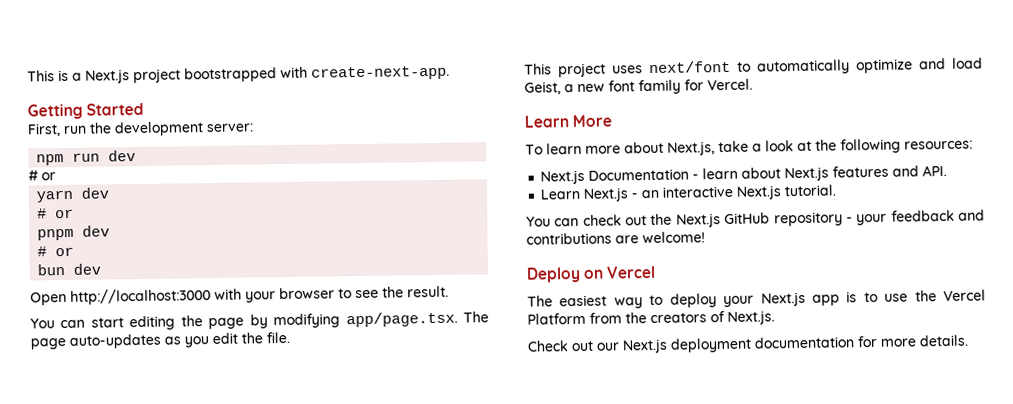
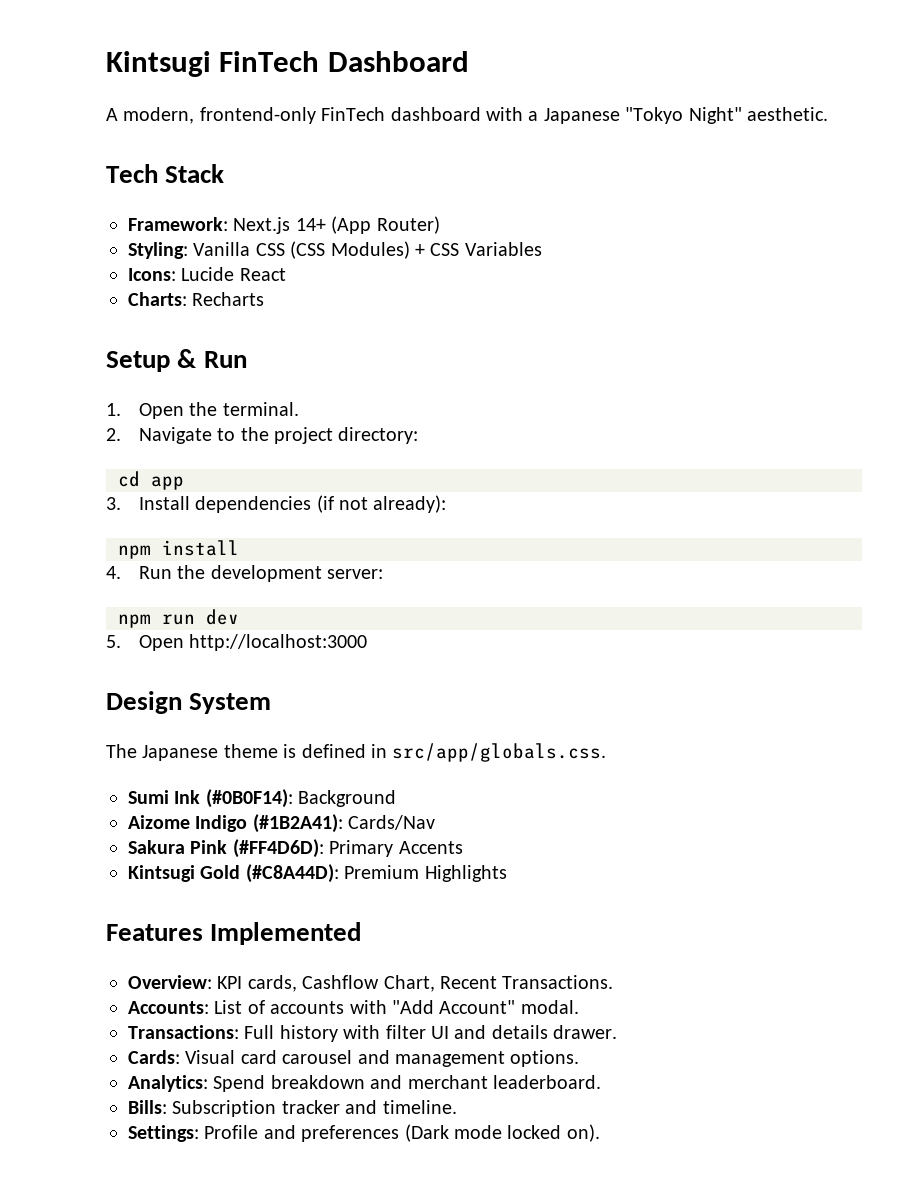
- This is a Next.js project bootstrapped with create-next-app.
- Getting Started
- First, run the development server:
+ Kintsugi FinTech Dashboard
+ A modern, frontend-only FinTech dashboard with a Japanese "Tokyo Night" aesthetic.
+ Tech Stack
+ Framework: Next.js 14+ (App Router)
+ Styling: Vanilla CSS (CSS Modules) + CSS Variables
+ Icons: Lucide React
+ Charts: Recharts
+ Setup & Run
+ 1. Open the terminal.
+ 2. Navigate to the project directory:
+ cd app
+ 3. Install dependencies (if not already):
+ npm install
+ 4. Run the development server:
  npm run dev
- # or
- yarn dev
- # or
- pnpm dev
- # or
- bun dev
- Open http://localhost:3000 with your browser to see the result.
- You can start editing the page by modifying app/page.tsx. The page auto-updates as you edit the file.
- This project uses next/font to automatically optimize and load Geist, a new font family for Vercel.
- Learn More
- To learn more about Next.js, take a look at the following resources:
- Next.js Documentation - learn about Next.js features and API.
- Learn Next.js - an interactive Next.js tutorial.
- You can check out the Next.js GitHub repository - your feedback and contributions are welcome!
- Deploy on Vercel
- The easiest way to deploy your Next.js app is to use the Vercel Platform from the creators of Next.js.
- Check out our Next.js deployment documentation for more details.
+ 5. Open http://localhost:3000
+ Design System
+ The Japanese theme is defined in src/app/globals.css.
+ Sumi Ink (#0B0F14): Background
+ Aizome Indigo (#1B2A41): Cards/Nav
+ Sakura Pink (#FF4D6D): Primary Accents
+ Kintsugi Gold (#C8A44D): Premium Highlights
+ Features Implemented
+ Overview: KPI cards, Cashflow Chart, Recent Transactions.
+ Accounts: List of accounts with "Add Account" modal.
+ Transactions: Full history with filter UI and details drawer.
+ Cards: Visual card carousel and management options.
+ Analytics: Spend breakdown and merchant leaderboard.
+ Bills: Subscription tracker and timeline.
+ Settings: Profile and preferences (Dark mode locked on).

